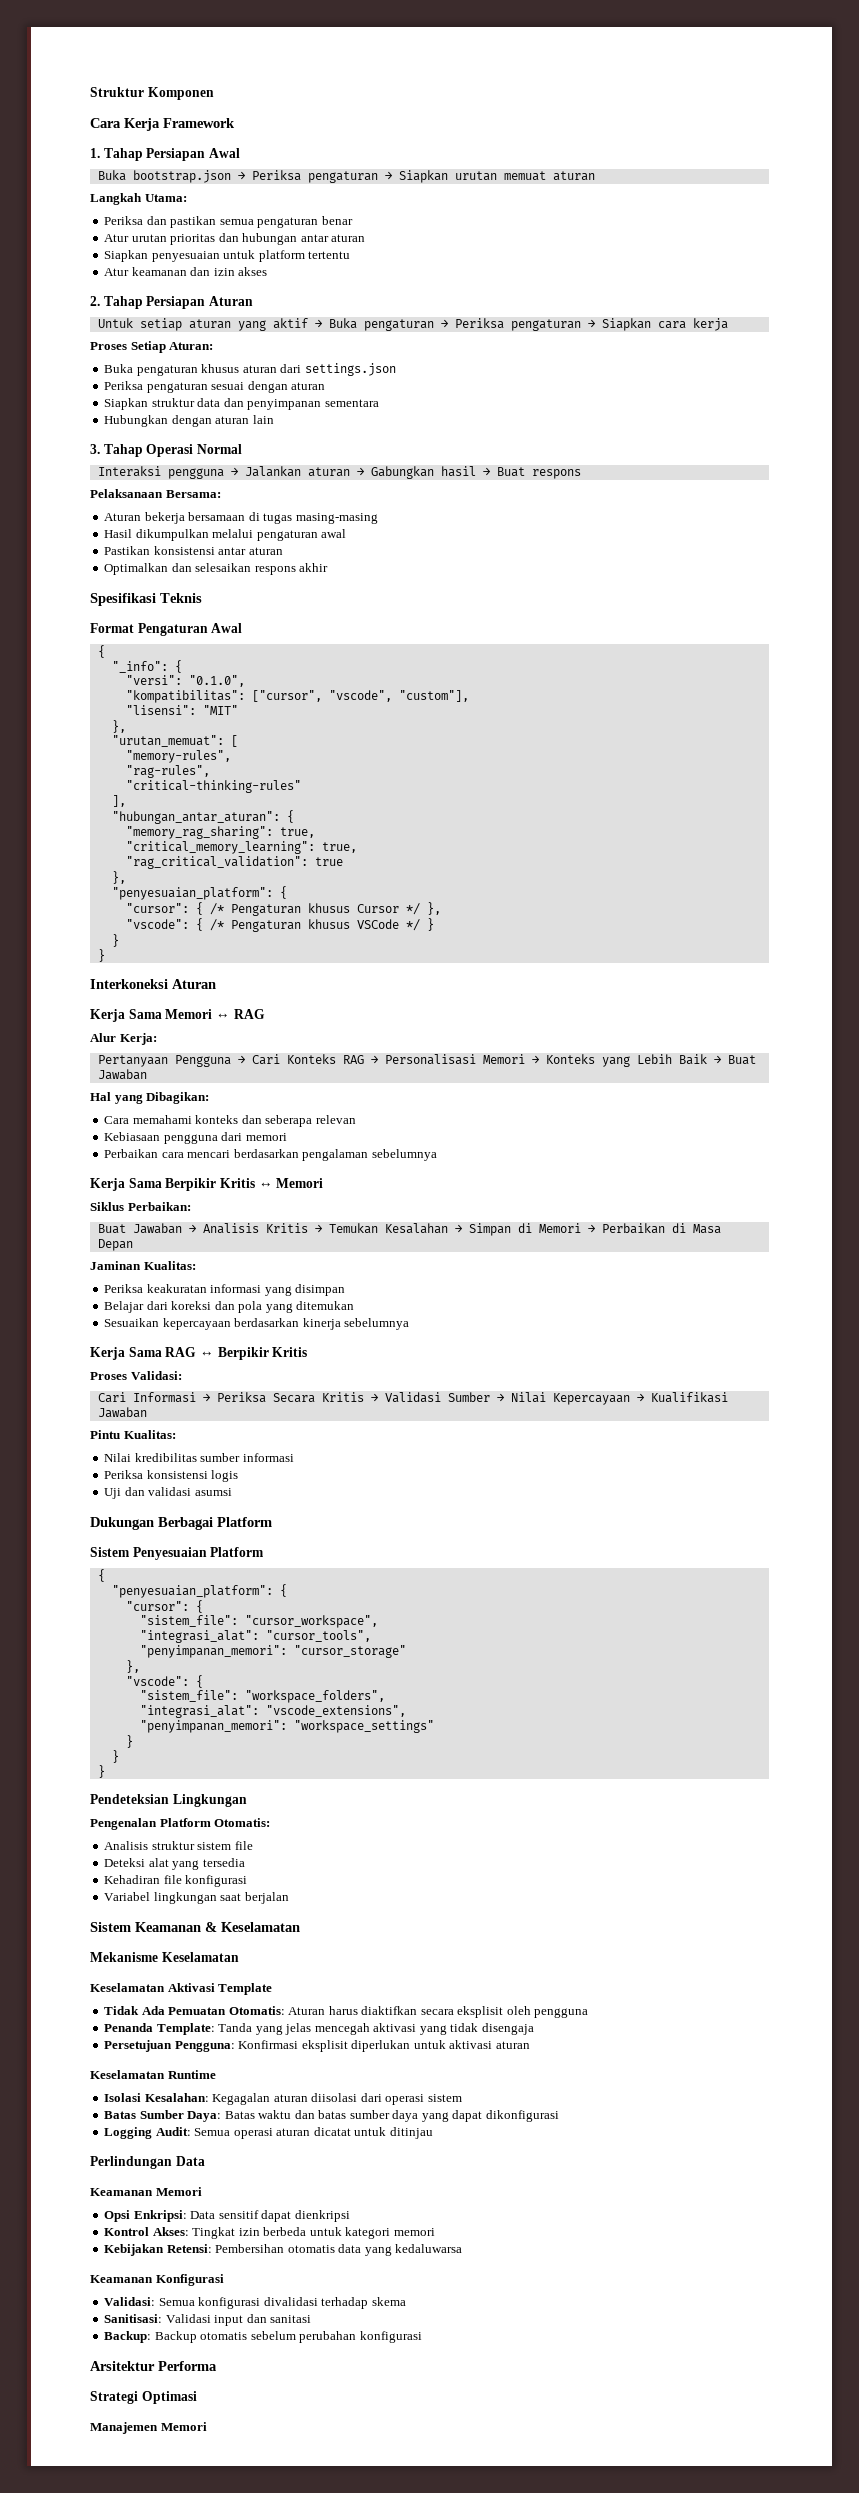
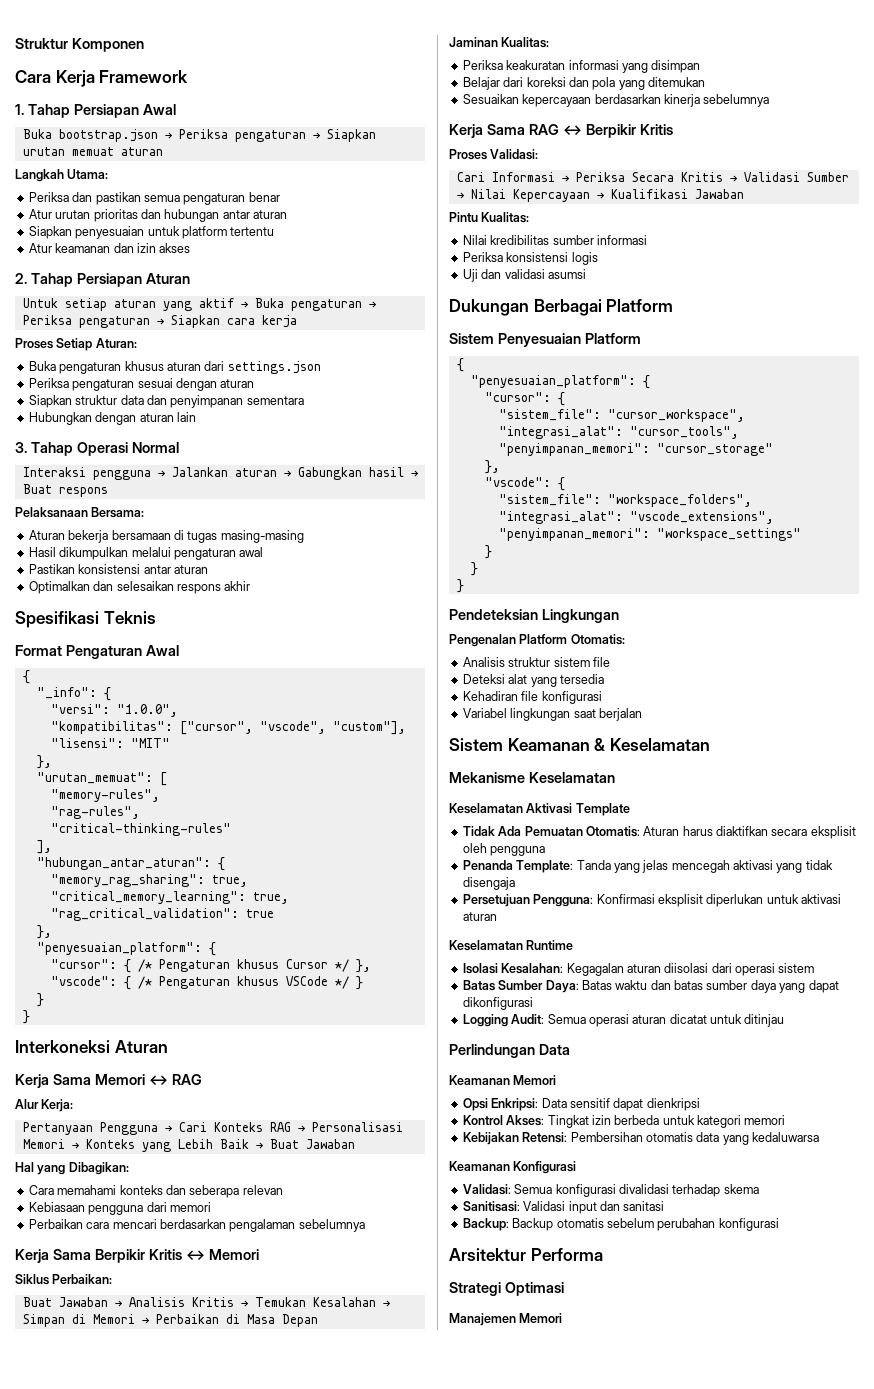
- "versi": "0.1.0",
+ "versi": "1.0.0",

